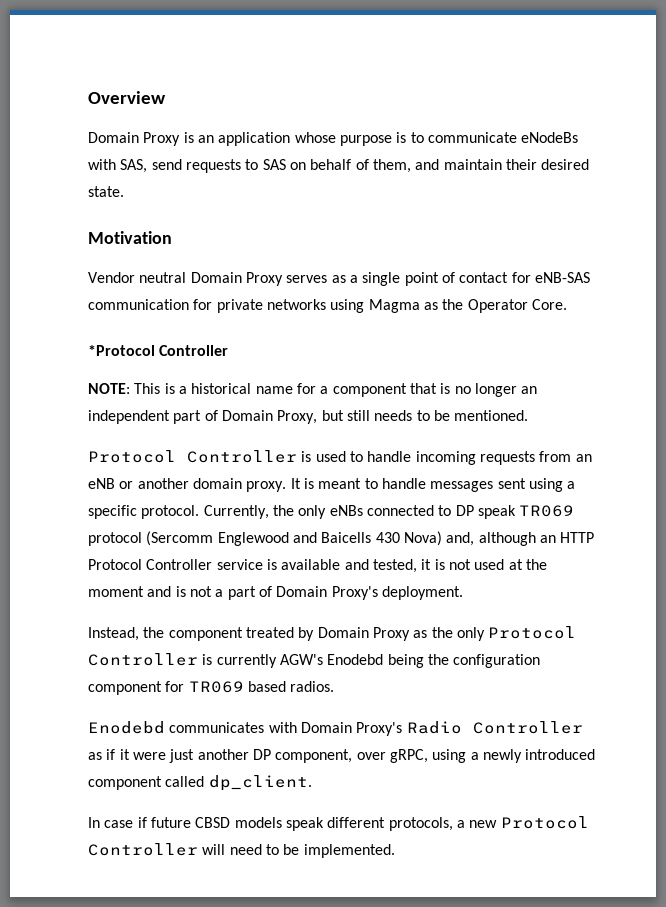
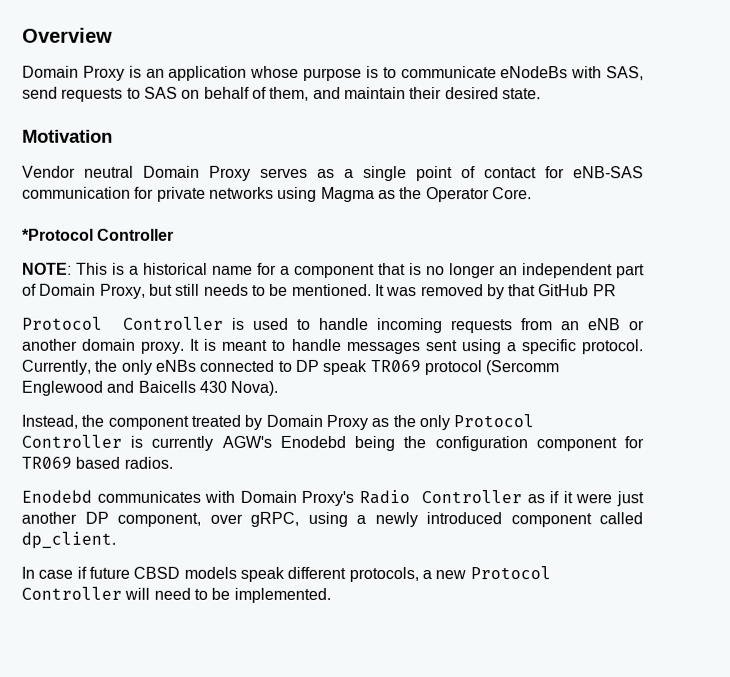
+ It was removed by that GitHub PR
- Currently, the only eNBs connected to DP speak TR069 protocol (Sercomm Englewood and Baicells 430 Nova) and, although an HTTP Protocol Controller service is available and tested, it is not used at the moment and is not a part of Domain Proxy's deployment.
+ Currently, the only eNBs connected to DP speak TR069 protocol (Sercomm Englewood and Baicells 430 Nova).

